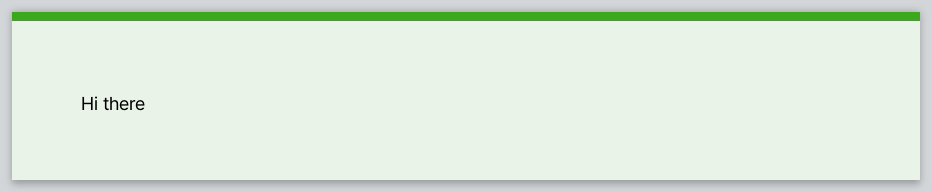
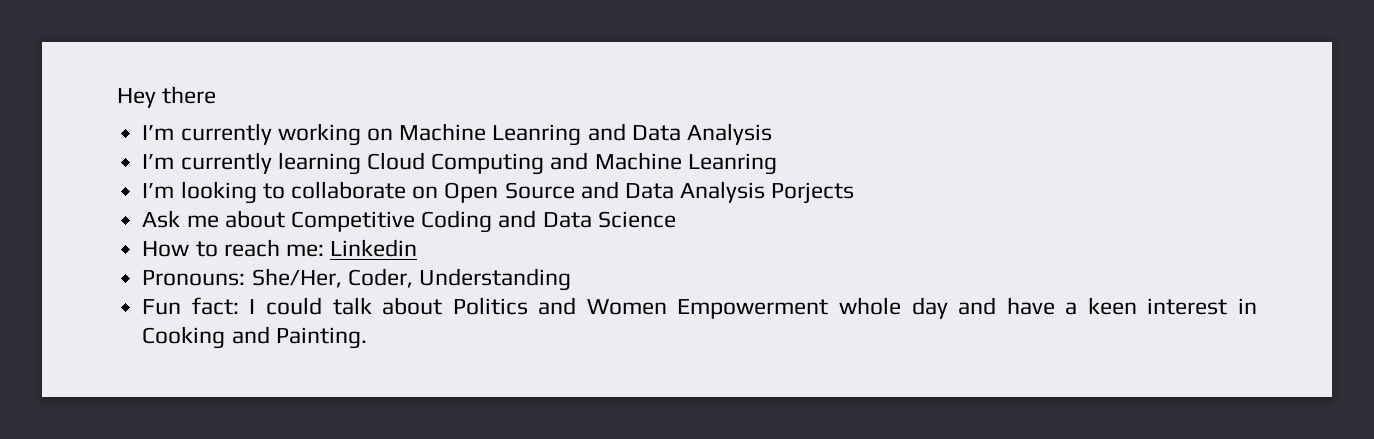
- Hi there
+ Hey there
+ I’m currently working on Machine Leanring and Data Analysis
+ I’m currently learning Cloud Computing and Machine Leanring
+ I’m looking to collaborate on Open Source and Data Analysis Porjects
+ Ask me about Competitive Coding and Data Science
+ How to reach me: Linkedin
+ Pronouns: She/Her, Coder, Understanding
+ Fun fact: I could talk about Politics and Women Empowerment whole day and have a keen interest in Cooking and Painting.

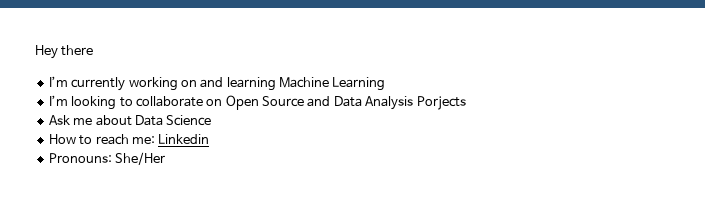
- I’m currently working on Machine Leanring and Data Analysis
- I’m currently learning Cloud Computing and Machine Leanring
+ I’m currently working on and learning Machine Learning
- Ask me about Competitive Coding and Data Science
+ Ask me about Data Science
- Pronouns: She/Her, Coder, Understanding
- Fun fact: I could talk about Politics and Women Empowerment whole day and have a keen interest in Cooking and Painting.
+ Pronouns: She/Her

